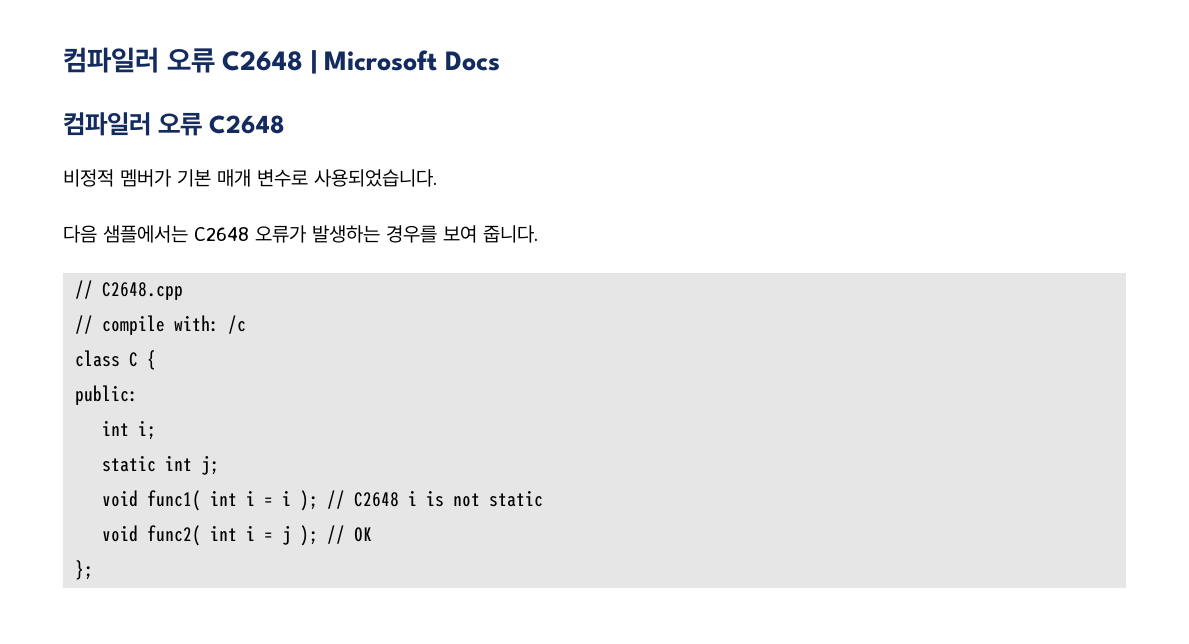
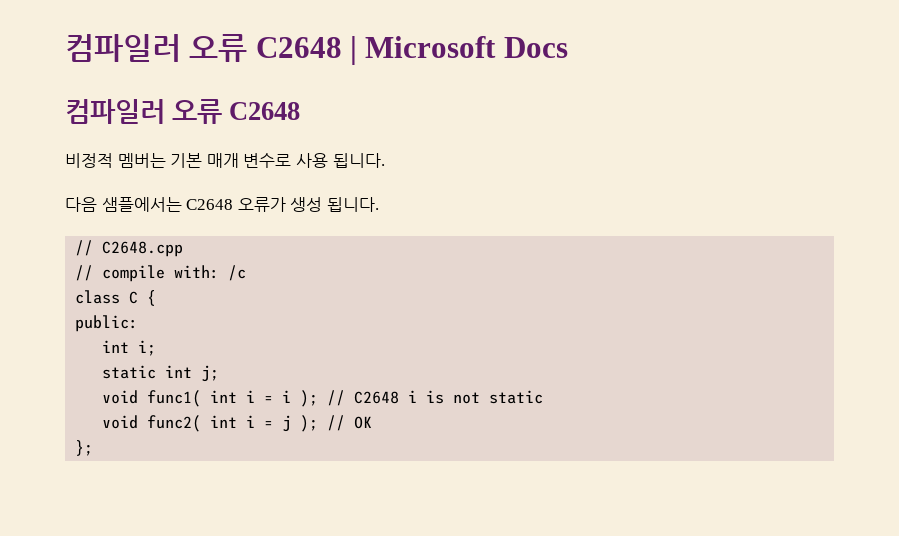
- 비정적 멤버가 기본 매개 변수로 사용되었습니다.
+ 비정적 멤버는 기본 매개 변수로 사용 됩니다.
- 다음 샘플에서는 C2648 오류가 발생하는 경우를 보여 줍니다.
+ 다음 샘플에서는 C2648 오류가 생성 됩니다.

